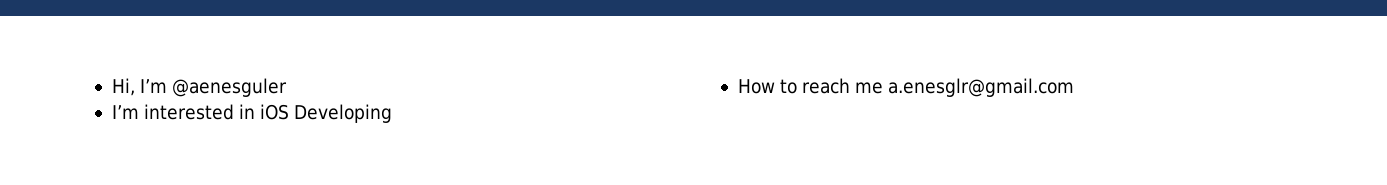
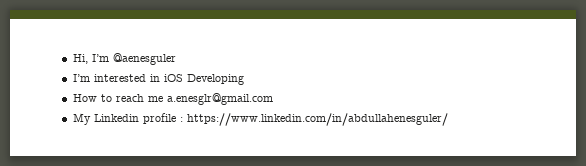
+ My Linkedin profile : https://www.linkedin.com/in/abdullahenesguler/

